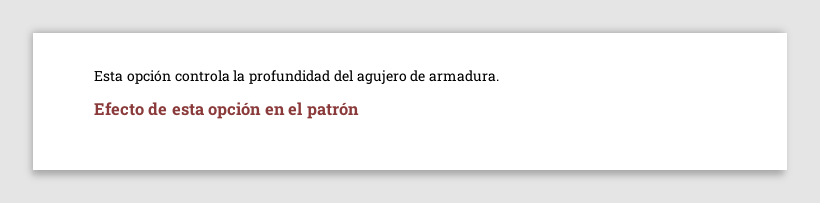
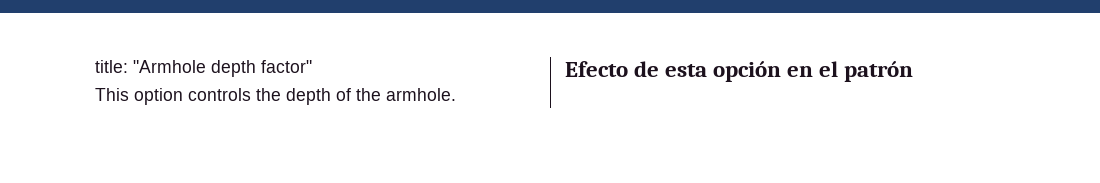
- Esta opción controla la profundidad del agujero de armadura.
+ title: "Armhole depth factor"
+ This option controls the depth of the armhole.

